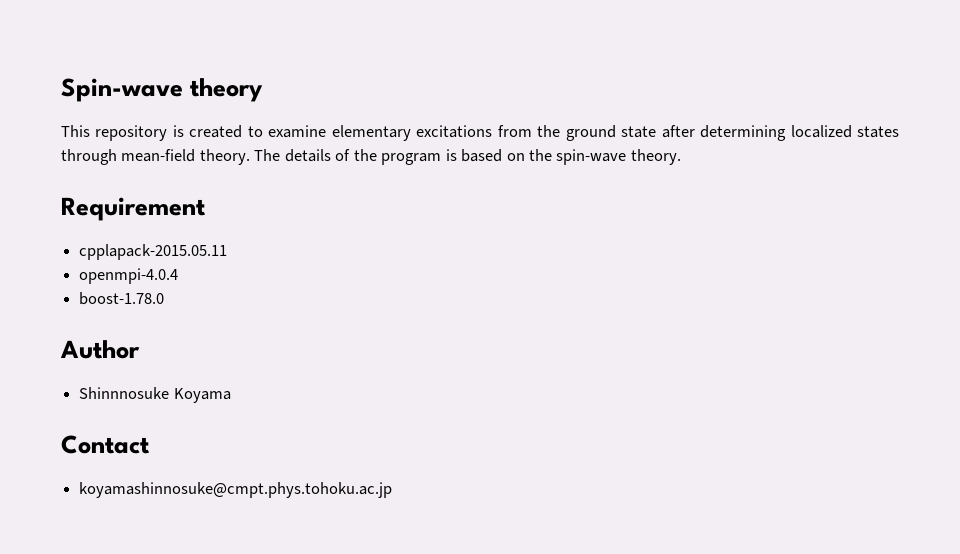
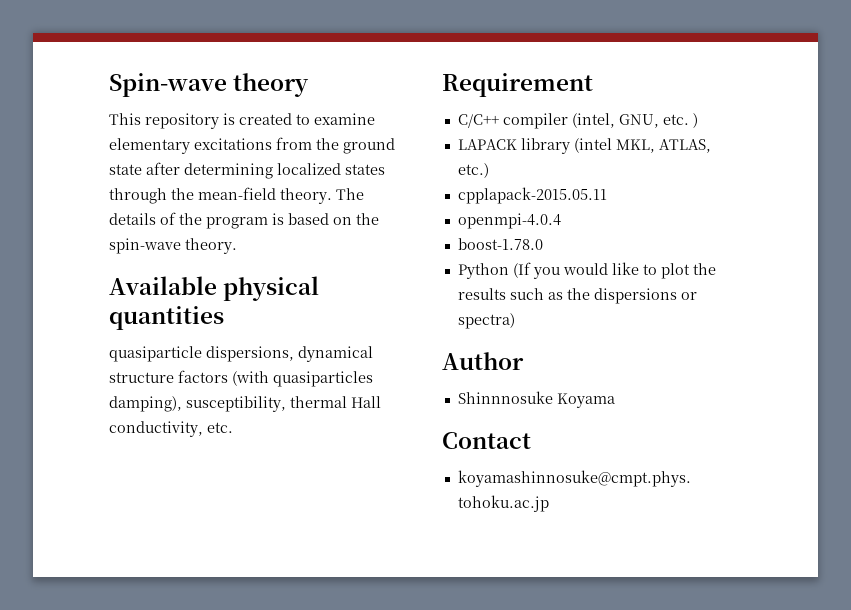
- This repository is created to examine elementary excitations from the ground state after determining localized states through mean-field theory.
+ This repository is created to examine elementary excitations from the ground state after determining localized states through the mean-field theory.
+ Available physical quantities
+ quasiparticle dispersions, dynamical structure factors (with quasiparticles damping), susceptibility, thermal Hall conductivity, etc.
  Requirement
+ C/C++ compiler (intel, GNU, etc. )
+ LAPACK library (intel MKL, ATLAS, etc.)
  cpplapack-2015.05.11
  openmpi-4.0.4
  boost-1.78.0
+ Python (If you would like to plot the results such as the dispersions or spectra)

